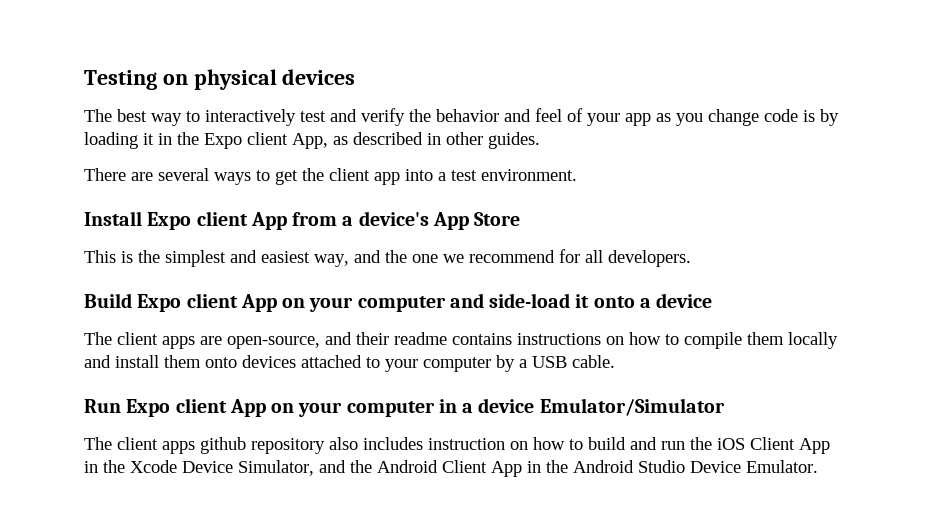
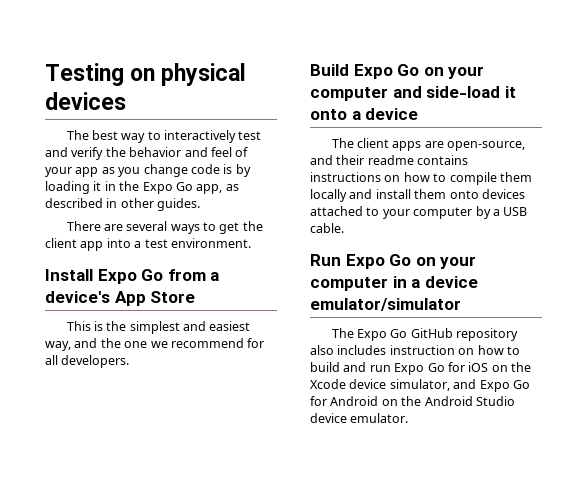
- The best way to interactively test and verify the behavior and feel of your app as you change code is by loading it in the Expo client App, as described in other guides.
+ The best way to interactively test and verify the behavior and feel of your app as you change code is by loading it in the Expo Go app, as described in other guides.
- Install Expo client App from a device's App Store
+ Install Expo Go from a device's App Store
- Build Expo client App on your computer and side-load it onto a device
+ Build Expo Go on your computer and side-load it onto a device
- Run Expo client App on your computer in a device Emulator/Simulator
- The client apps github repository also includes instruction on how to build and run the iOS Client App in the Xcode Device Simulator, and the Android Client App in the Android Studio Device Emulator.
+ Run Expo Go on your computer in a device emulator/simulator
+ The Expo Go GitHub repository also includes instruction on how to build and run Expo Go for iOS on the Xcode device simulator, and Expo Go for Android on the Android Studio device emulator.

